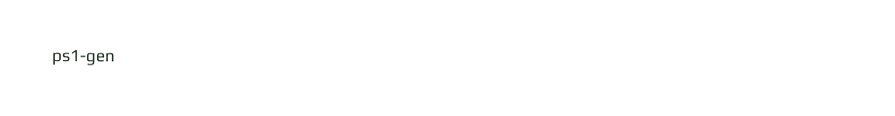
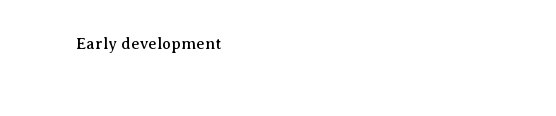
- ps1-gen
+ Early development

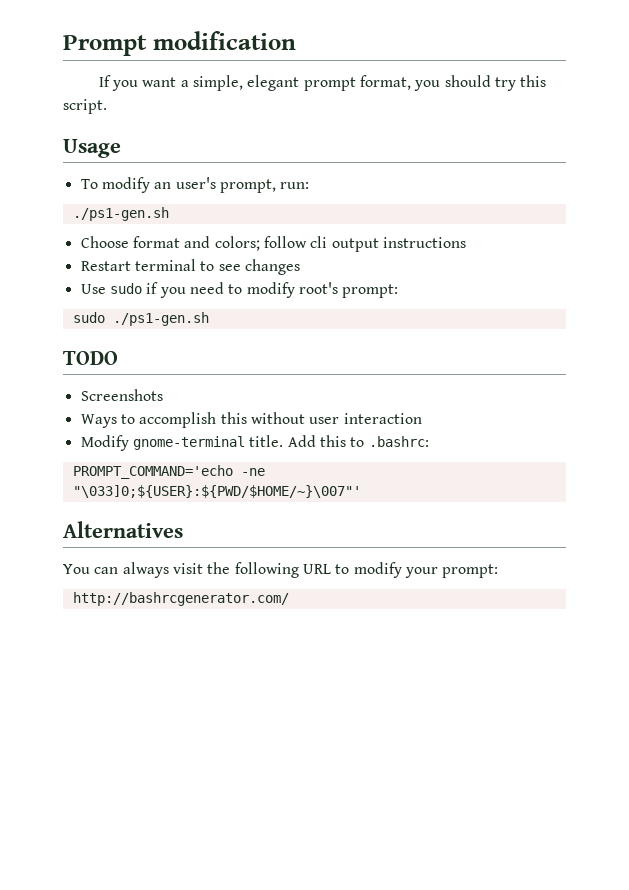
- Early development
+ Prompt modification
+ If you want a simple, elegant prompt format, you should try this script.
+ Usage
+ To modify an user's prompt, run:
+ ./ps1-gen.sh
+ Choose format and colors; follow cli output instructions
+ Restart terminal to see changes
+ Use sudo if you need to modify root's prompt:
+ sudo ./ps1-gen.sh
+ TODO
+ Screenshots
+ Ways to accomplish this without user interaction
+ Modify gnome-terminal title. Add this to .bashrc:
+ PROMPT_COMMAND='echo -ne "\033]0;${USER}:${PWD/$HOME/~}\007"'
+ Alternatives
+ You can always visit the following URL to modify your prompt:
+ http://bashrcgenerator.com/

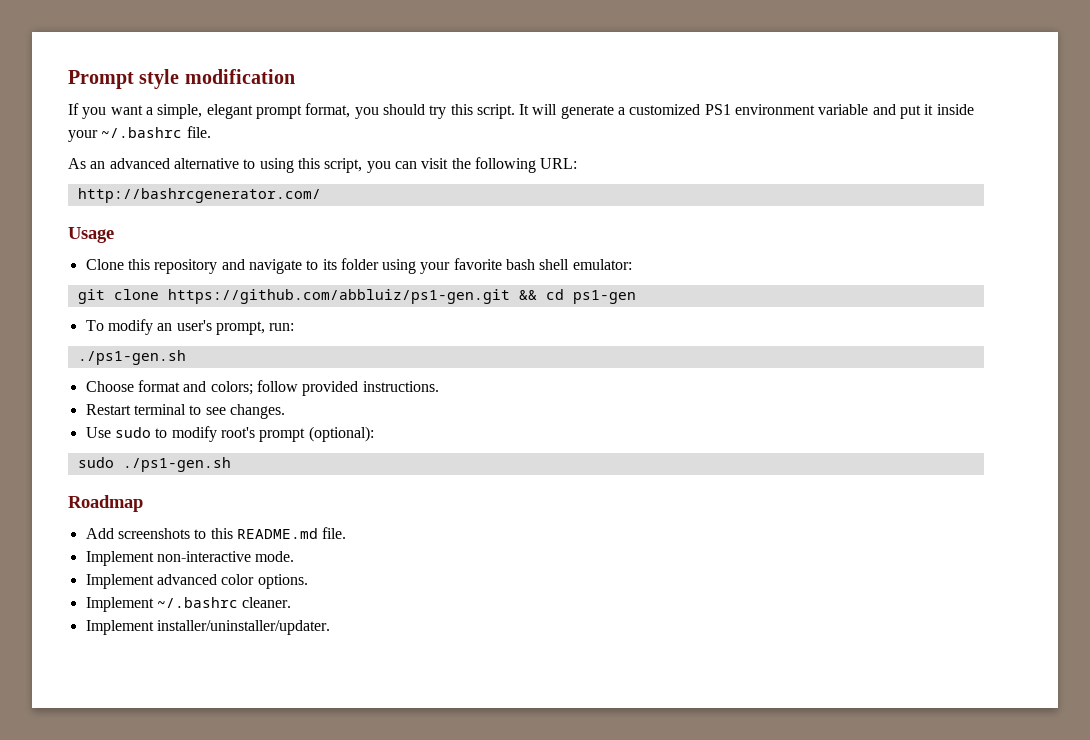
- Prompt modification
+ Prompt style modification
- If you want a simple, elegant prompt format, you should try this script.
+ If you want a simple, elegant prompt format, you should try this script. It will generate a customized PS1 environment variable and put it inside your ~/.bashrc file.
+ As an advanced alternative to using this script, you can visit the following URL:
+ http://bashrcgenerator.com/
  Usage
+ Clone this repository and navigate to its folder using your favorite bash shell emulator:
+ git clone https://github.com/abbluiz/ps1-gen.git && cd ps1-gen
- Choose format and colors; follow cli output instructions
+ Choose format and colors; follow provided instructions.
- Restart terminal to see changes
+ Restart terminal to see changes.
- Use sudo if you need to modify root's prompt:
+ Use sudo to modify root's prompt (optional):
- TODO
- Screenshots
- Ways to accomplish this without user interaction
- Modify gnome-terminal title. Add this to .bashrc:
- PROMPT_COMMAND='echo -ne "\033]0;${USER}:${PWD/$HOME/~}\007"'
- Alternatives
- You can always visit the following URL to modify your prompt:
- http://bashrcgenerator.com/
+ Roadmap
+ Add screenshots to this README.md file.
+ Implement non-interactive mode.
+ Implement advanced color options.
+ Implement ~/.bashrc cleaner.
+ Implement installer/uninstaller/updater.

